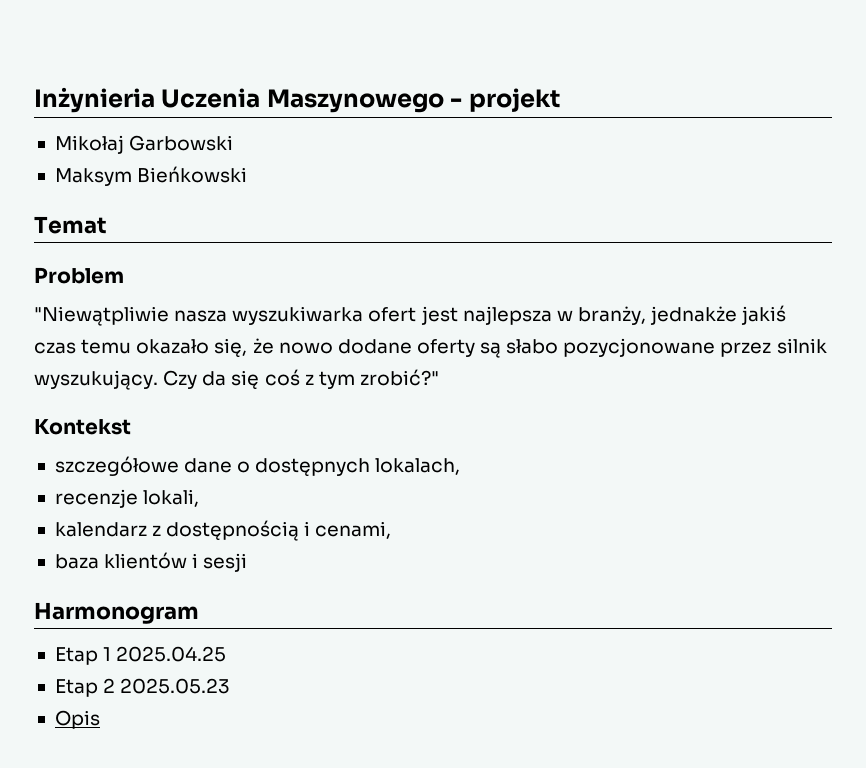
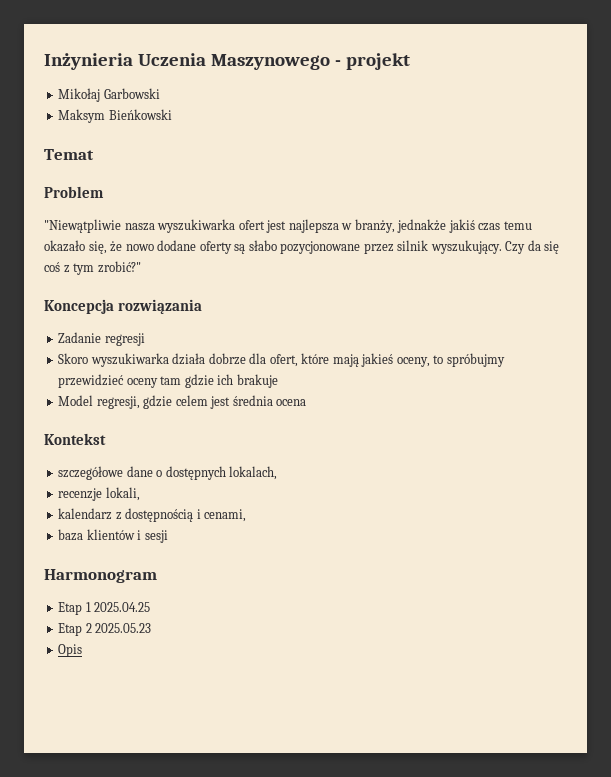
+ Koncepcja rozwiązania
+ Zadanie regresji
+ Skoro wyszukiwarka działa dobrze dla ofert, które mają jakieś oceny, to spróbujmy przewidzieć oceny tam gdzie ich brakuje
+ Model regresji, gdzie celem jest średnia ocena

